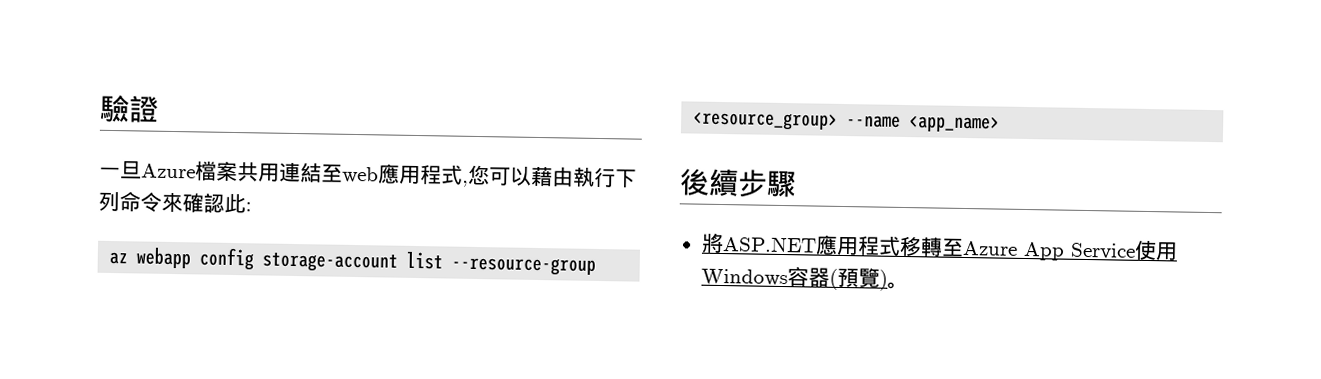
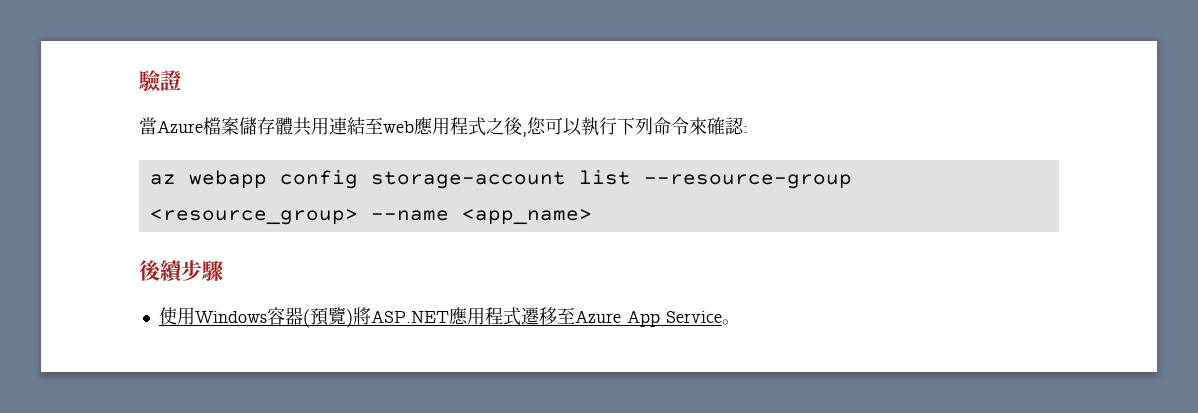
- 一旦Azure檔案共用連結至web應用程式,您可以藉由執行下列命令來確認此:
+ 當Azure檔案儲存體共用連結至web應用程式之後,您可以執行下列命令來確認:
- 將ASP.NET應用程式移轉至Azure App Service使用Windows容器(預覽)。
+ 使用Windows容器(預覽)將ASP.NET應用程式遷移至Azure App Service。

